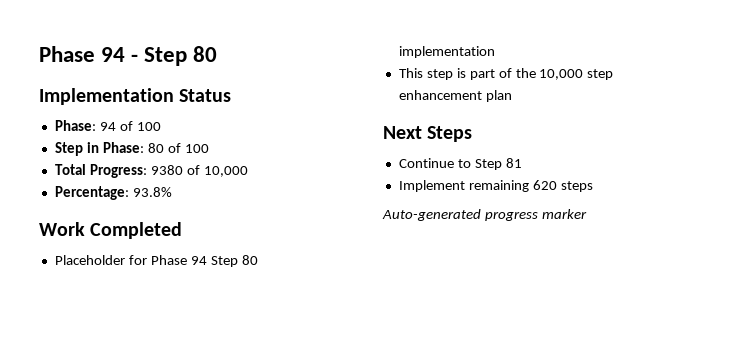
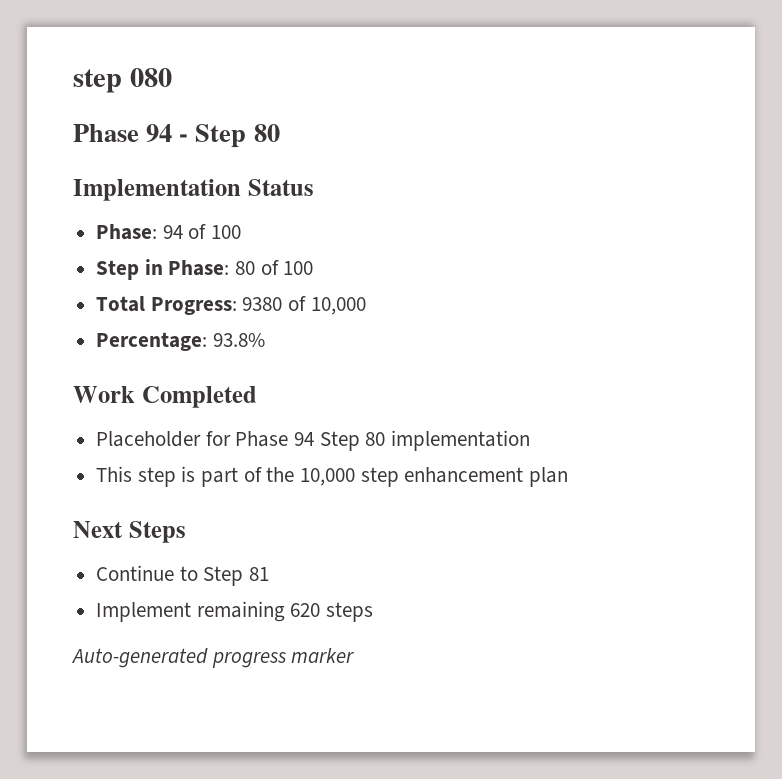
+ step 080

